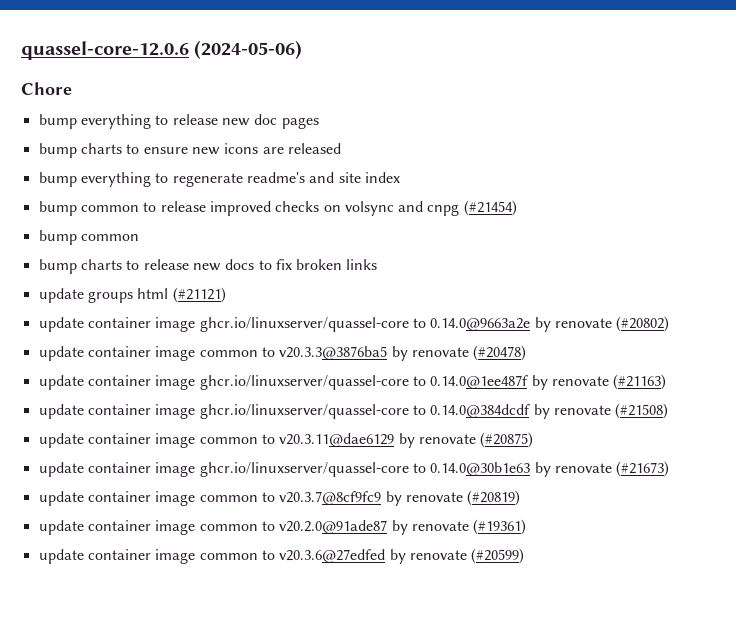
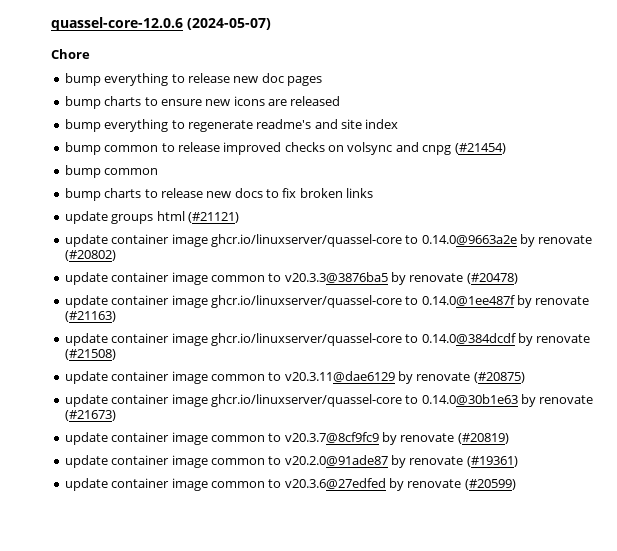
- quassel-core-12.0.6 (2024-05-06)
+ quassel-core-12.0.6 (2024-05-07)

